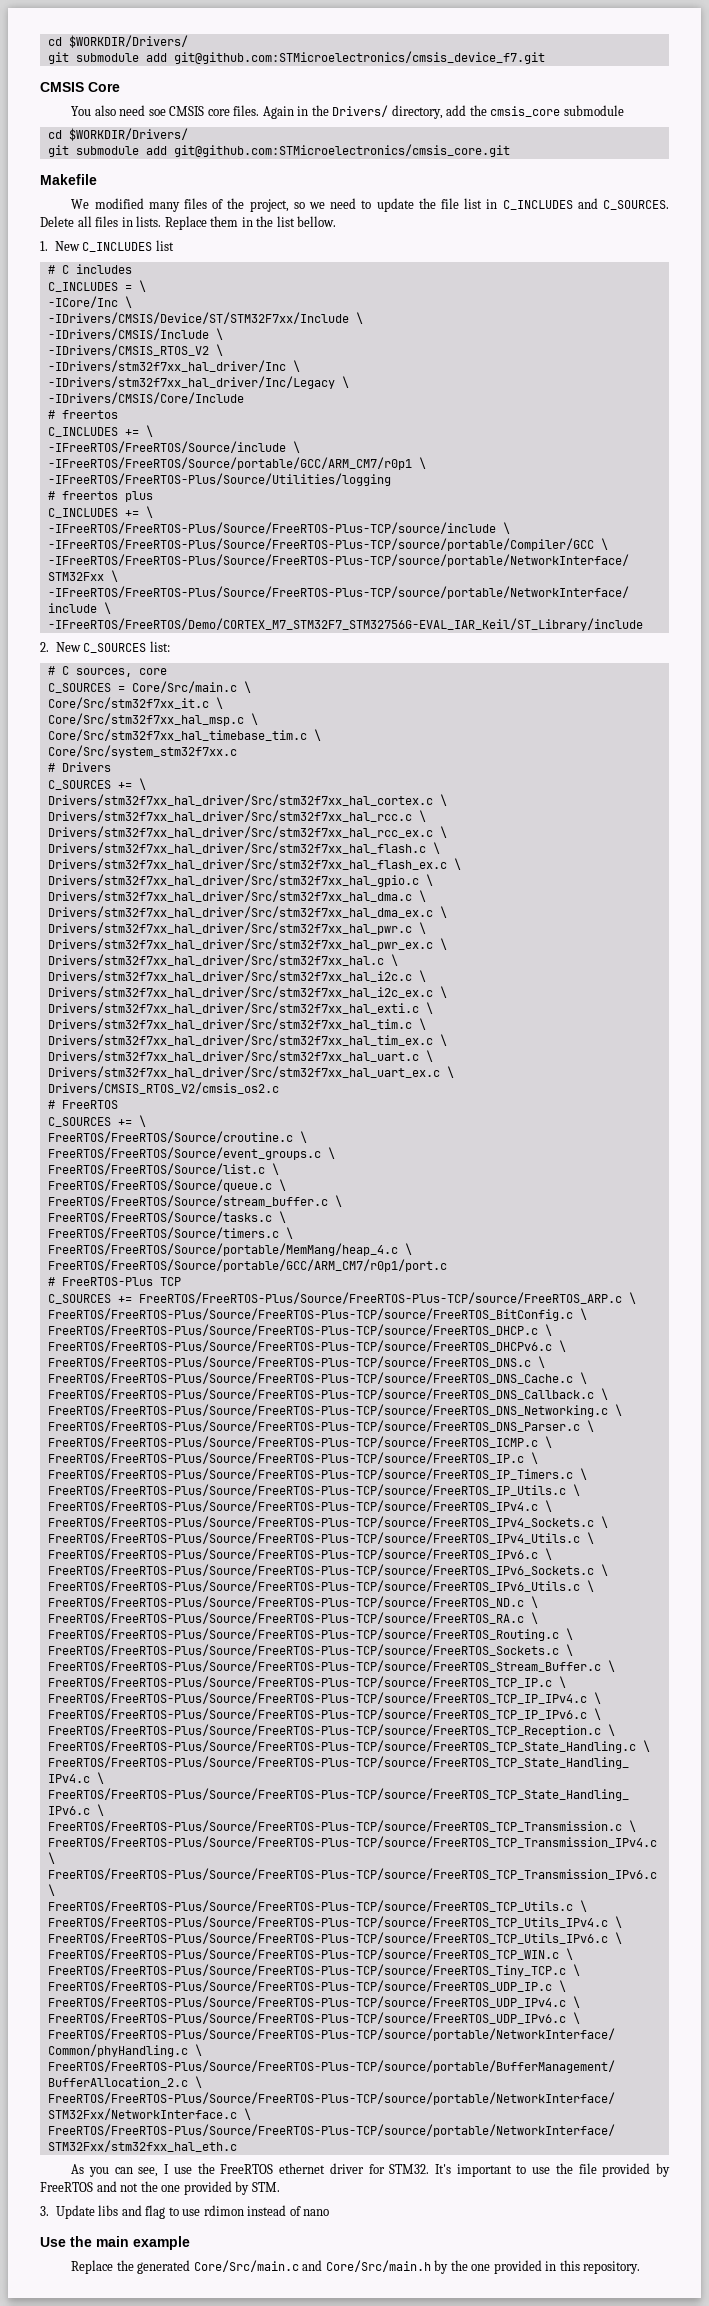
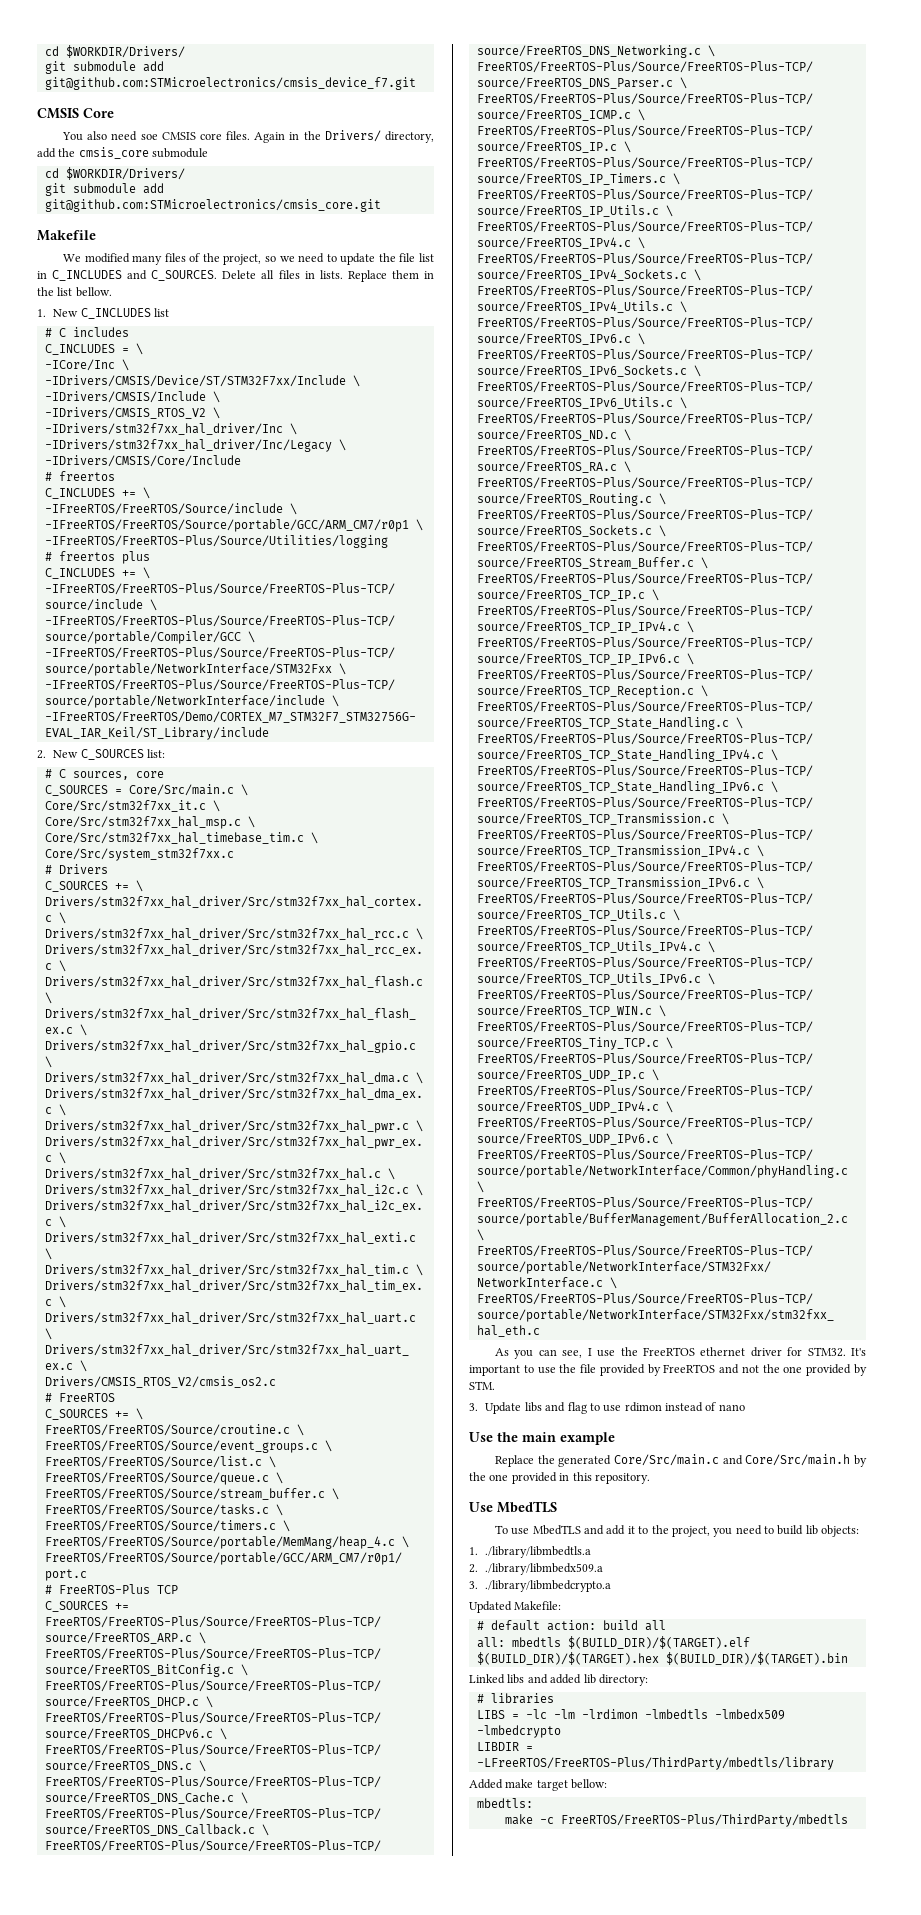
+ Use MbedTLS
+ To use MbedTLS and add it to the project, you need to build lib objects:
+ 1. ./library/libmbedtls.a
+ 2. ./library/libmbedx509.a
+ 3. ./library/libmbedcrypto.a
+ Updated Makefile:
+ # default action: build all
+ all: mbedtls $(BUILD_DIR)/$(TARGET).elf $(BUILD_DIR)/$(TARGET).hex $(BUILD_DIR)/$(TARGET).bin
+ Linked libs and added lib directory:
+ # libraries
+ LIBS = -lc -lm -lrdimon -lmbedtls -lmbedx509 -lmbedcrypto
+ LIBDIR = -LFreeRTOS/FreeRTOS-Plus/ThirdParty/mbedtls/library
+ Added make target bellow:
+ mbedtls:
+ make -c FreeRTOS/FreeRTOS-Plus/ThirdParty/mbedtls

